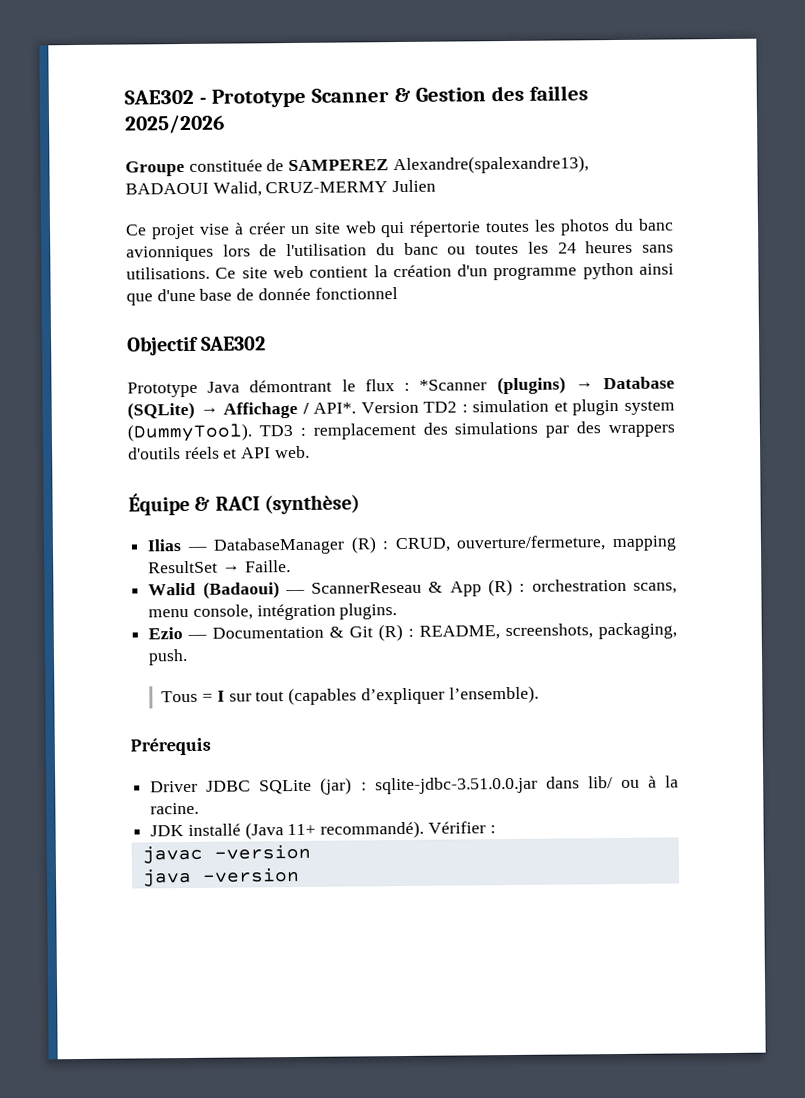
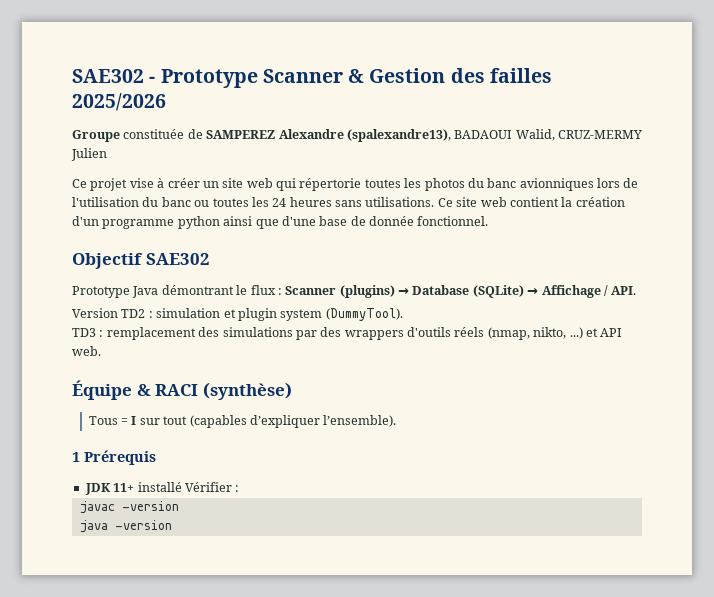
- Groupe constituée de SAMPEREZ Alexandre(spalexandre13), BADAOUI Walid, CRUZ-MERMY Julien
+ Groupe constituée de SAMPEREZ Alexandre (spalexandre13), BADAOUI Walid, CRUZ-MERMY Julien
- Ce site web contient la création d'un programme python ainsi que d'une base de donnée fonctionnel
+ Ce site web contient la création d'un programme python ainsi que d'une base de donnée fonctionnel.
- Prototype Java démontrant le flux : *Scanner (plugins) → Database (SQLite) → Affichage / API*. Version TD2 : simulation et plugin system (DummyTool). TD3 : remplacement des simulations par des wrappers d'outils réels et API web.
+ Prototype Java démontrant le flux : Scanner (plugins) → Database (SQLite) → Affichage / API.
+ Version TD2 : simulation et plugin system (DummyTool).
+ TD3 : remplacement des simulations par des wrappers d'outils réels (nmap, nikto, ...) et API web.
- Ilias — DatabaseManager (R) : CRUD, ouverture/fermeture, mapping ResultSet → Faille.
- Walid (Badaoui) — ScannerReseau & App (R) : orchestration scans, menu console, intégration plugins.
- Ezio — Documentation & Git (R) : README, screenshots, packaging, push.
- Prérequis
+ 1 Prérequis
- Driver JDBC SQLite (jar) : sqlite-jdbc-3.51.0.0.jar dans lib/ ou à la racine.
- JDK installé (Java 11+ recommandé). Vérifier :
+ JDK 11+ installé Vérifier :

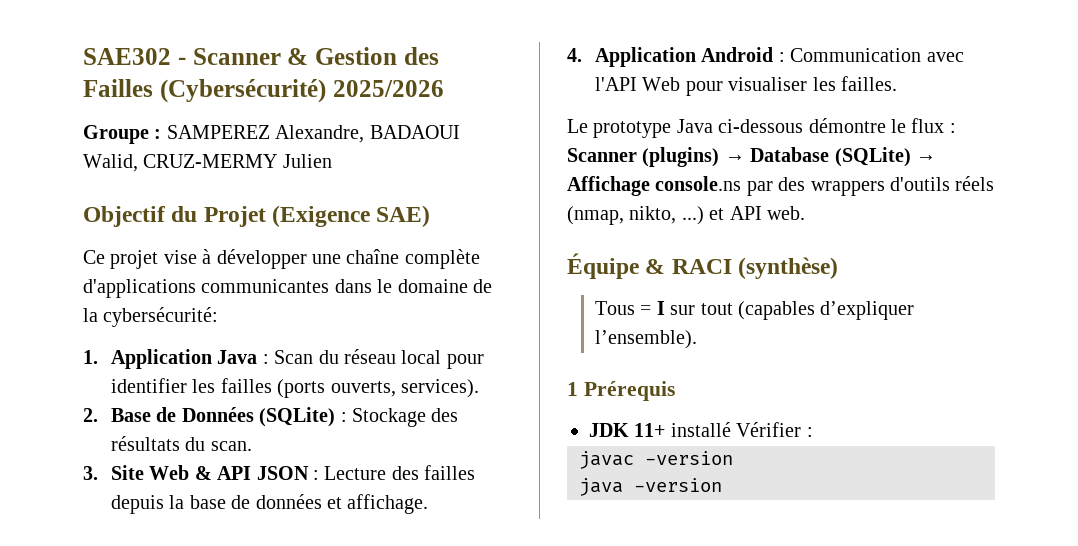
- SAE302 - Prototype Scanner & Gestion des failles 2025/2026
+ SAE302 - Scanner & Gestion des Failles (Cybersécurité) 2025/2026
- Groupe constituée de SAMPEREZ Alexandre (spalexandre13), BADAOUI Walid, CRUZ-MERMY Julien
+ Groupe : SAMPEREZ Alexandre, BADAOUI Walid, CRUZ-MERMY Julien
+ Objectif du Projet (Exigence SAE)
- Ce projet vise à créer un site web qui répertorie toutes les photos du banc avionniques lors de l'utilisation du banc ou toutes les 24 heures sans utilisations. Ce site web contient la création d'un programme python ainsi que d'une base de donnée fonctionnel.
- Objectif SAE302
- Prototype Java démontrant le flux : Scanner (plugins) → Database (SQLite) → Affichage / API.
- Version TD2 : simulation et plugin system (DummyTool).
- TD3 : remplacement des simulations par des wrappers d'outils réels (nmap, nikto, ...) et API web.
+ Ce projet vise à développer une chaîne complète d'applications communicantes dans le domaine de la cybersécurité:
+ 1. Application Java : Scan du réseau local pour identifier les failles (ports ouverts, services).
+ 2. Base de Données (SQLite) : Stockage des résultats du scan.
+ 3. Site Web & API JSON : Lecture des failles depuis la base de données et affichage.
+ 4. Application Android : Communication avec l'API Web pour visualiser les failles.
+ Le prototype Java ci-dessous démontre le flux : Scanner (plugins) → Database (SQLite) → Affichage console.ns par des wrappers d'outils réels (nmap, nikto, ...) et API web.

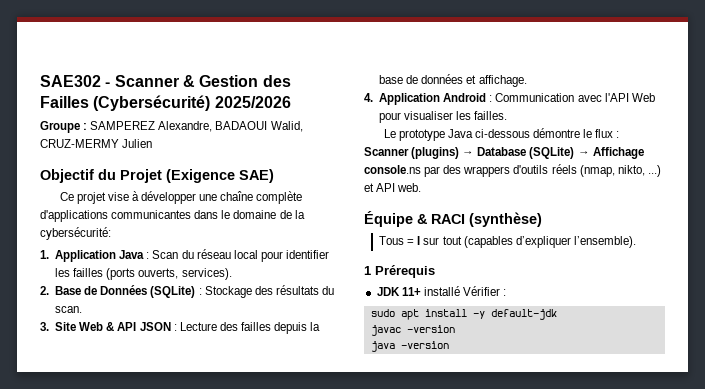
+ sudo apt install -y default-jdk

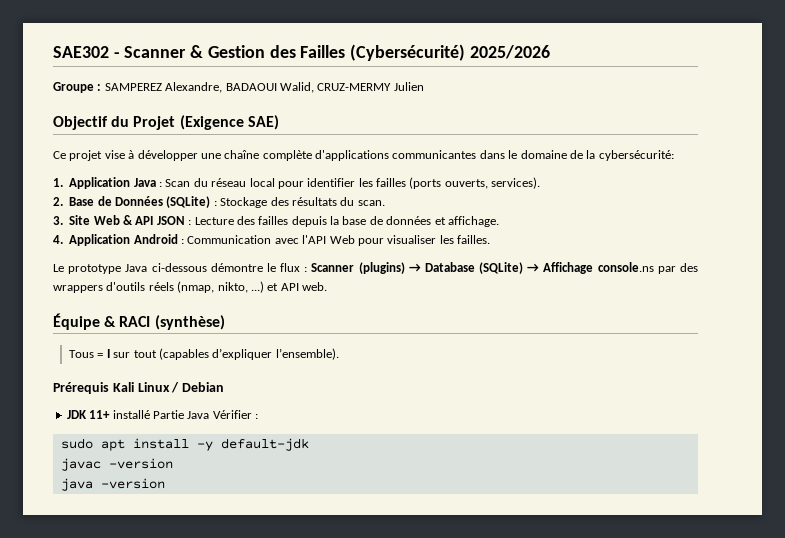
- 1 Prérequis
+ Prérequis Kali Linux / Debian
- JDK 11+ installé Vérifier :
+ JDK 11+ installé Partie Java Vérifier :

